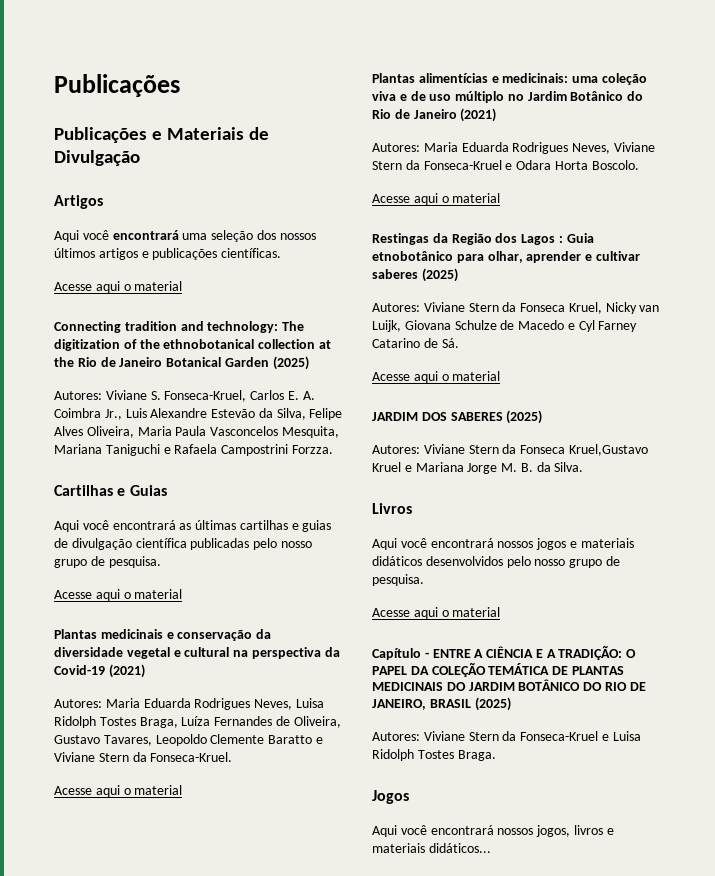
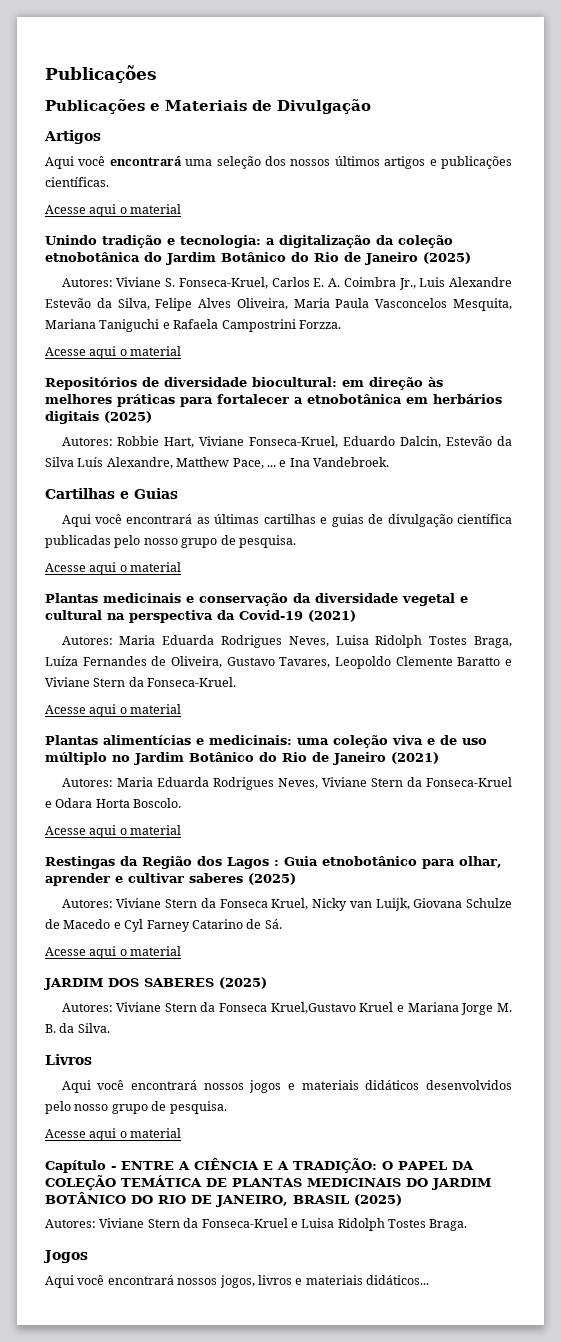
- Connecting tradition and technology: The digitization of the ethnobotanical collection at the Rio de Janeiro Botanical Garden (2025)
+ Unindo tradição e tecnologia: a digitalização da coleção etnobotânica do Jardim Botânico do Rio de Janeiro (2025)
  Autores: Viviane S. Fonseca-Kruel, Carlos E. A. Coimbra Jr., Luis Alexandre Estevão da Silva, Felipe Alves Oliveira, Maria Paula Vasconcelos Mesquita, Mariana Taniguchi e Rafaela Campostrini Forzza.
+ Acesse aqui o material
+ Repositórios de diversidade biocultural: em direção às melhores práticas para fortalecer a etnobotânica em herbários digitais (2025)
+ Autores: Robbie Hart, Viviane Fonseca-Kruel, Eduardo Dalcin, Estevão da Silva Luís Alexandre, Matthew Pace, ... e Ina Vandebroek.

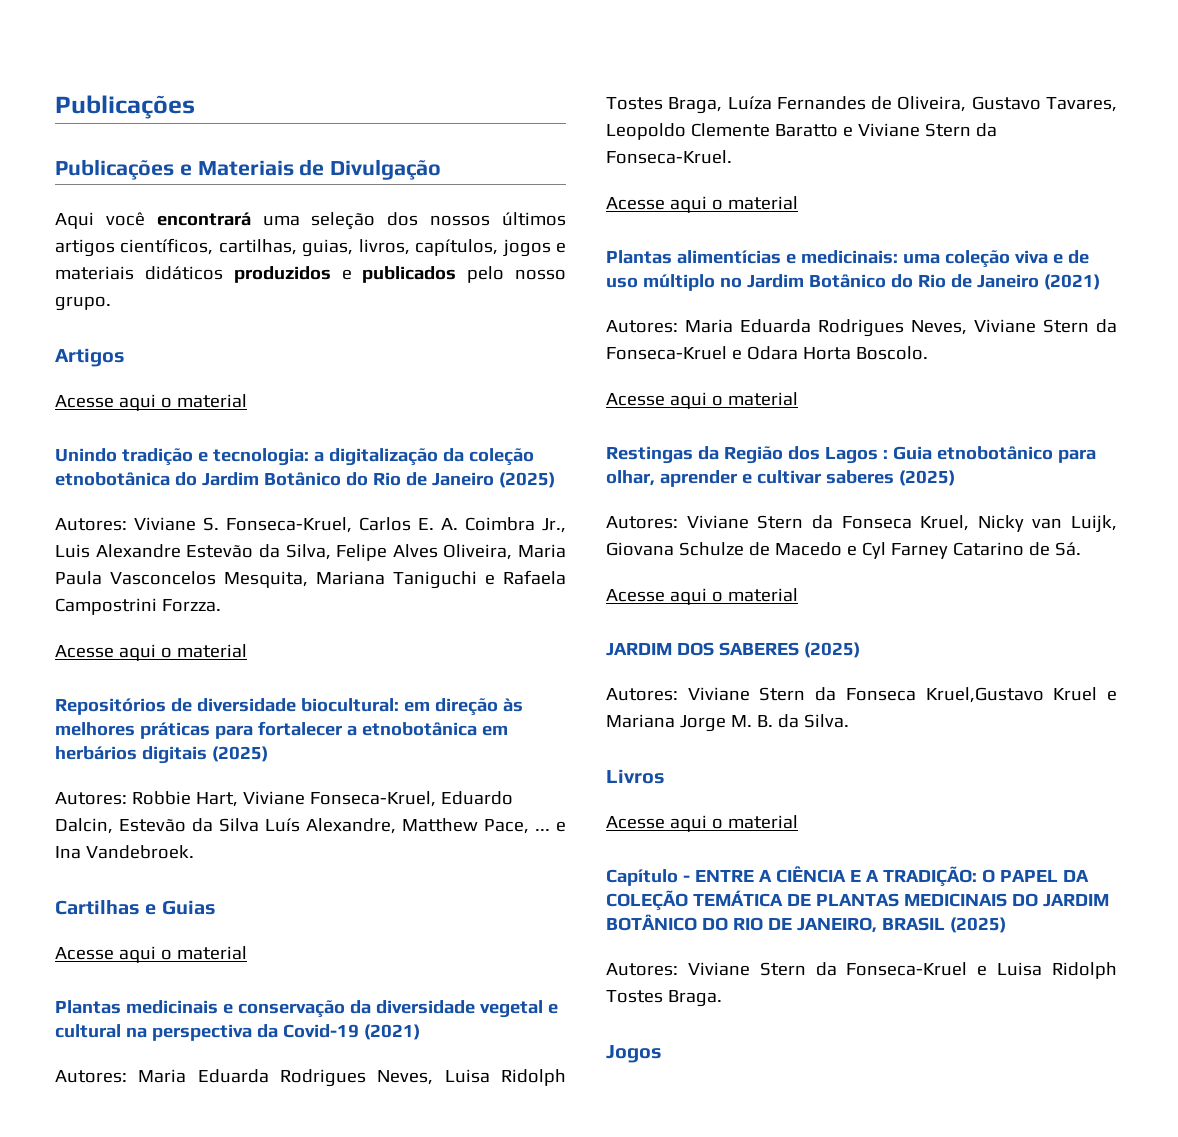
- Artigos
- Aqui você encontrará uma seleção dos nossos últimos artigos e publicações científicas.
+ Aqui você encontrará uma seleção dos nossos últimos artigos científicos, cartilhas, guias, livros, capítulos, jogos e materiais didáticos produzidos e publicados pelo nosso grupo.
+ Artigos
- Aqui você encontrará as últimas cartilhas e guias de divulgação científica publicadas pelo nosso grupo de pesquisa.
- Aqui você encontrará nossos jogos e materiais didáticos desenvolvidos pelo nosso grupo de pesquisa.
- Aqui você encontrará nossos jogos, livros e materiais didáticos...

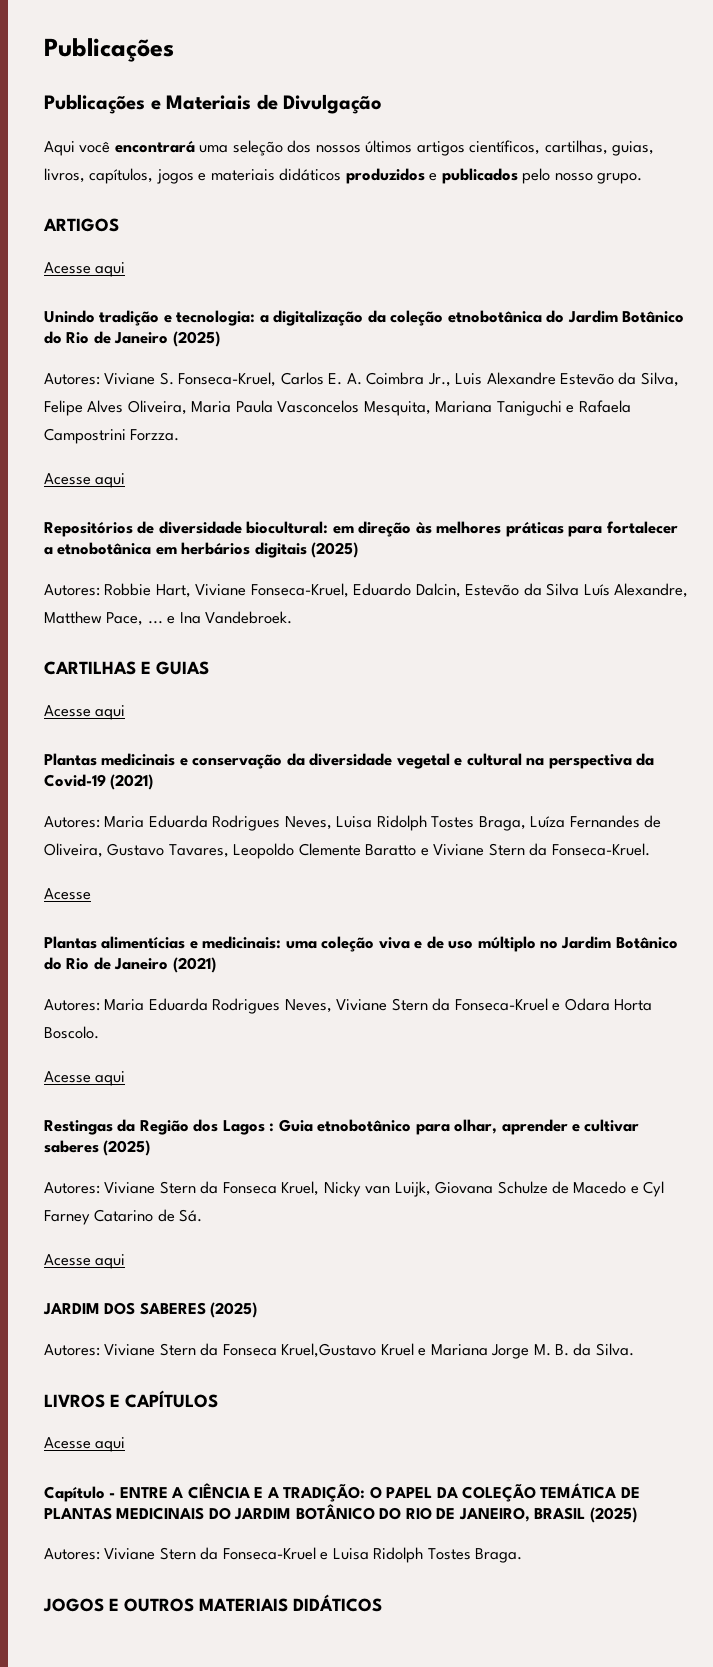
- Artigos
- Acesse aqui o material
+ ARTIGOS
+ Acesse aqui
  Autores: Viviane S. Fonseca-Kruel, Carlos E. A. Coimbra Jr., Luis Alexandre Estevão da Silva, Felipe Alves Oliveira, Maria Paula Vasconcelos Mesquita, Mariana Taniguchi e Rafaela Campostrini Forzza.
- Acesse aqui o material
+ Acesse aqui
- Cartilhas e Guias
- Acesse aqui o material
+ CARTILHAS E GUIAS
+ Acesse aqui
  Autores: Maria Eduarda Rodrigues Neves, Luisa Ridolph Tostes Braga, Luíza Fernandes de Oliveira, Gustavo Tavares, Leopoldo Clemente Baratto e Viviane Stern da Fonseca-Kruel.
- Acesse aqui o material
+ Acesse
  Autores: Maria Eduarda Rodrigues Neves, Viviane Stern da Fonseca-Kruel e Odara Horta Boscolo.
- Acesse aqui o material
+ Acesse aqui
  Autores: Viviane Stern da Fonseca Kruel, Nicky van Luijk, Giovana Schulze de Macedo e Cyl Farney Catarino de Sá.
- Acesse aqui o material
+ Acesse aqui
- Livros
- Acesse aqui o material
+ LIVROS E CAPÍTULOS
+ Acesse aqui
- Jogos
+ JOGOS E OUTROS MATERIAIS DIDÁTICOS

